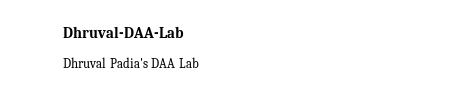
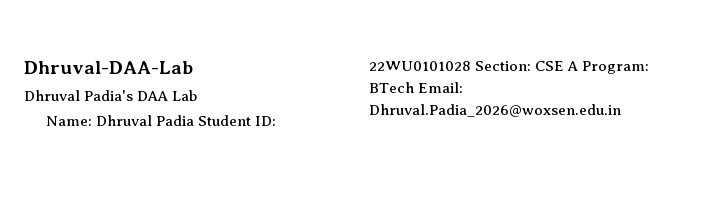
+ Name: Dhruval Padia Student ID: 22WU0101028 Section: CSE A Program: BTech Email: Dhruval.Padia_2026@woxsen.edu.in

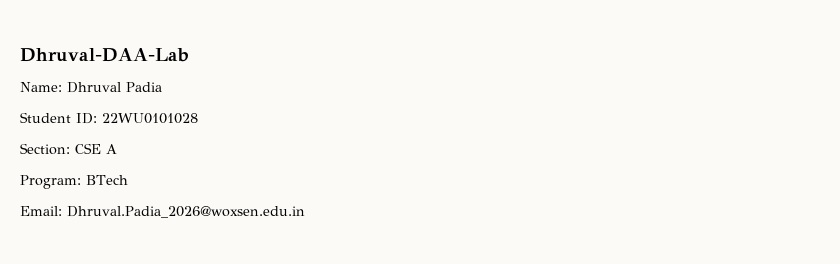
- Dhruval Padia's DAA Lab
- Name: Dhruval Padia Student ID: 22WU0101028 Section: CSE A Program: BTech Email: Dhruval.Padia_2026@woxsen.edu.in
+ Name: Dhruval Padia
+ Student ID: 22WU0101028
+ Section: CSE A
+ Program: BTech
+ Email: Dhruval.Padia_2026@woxsen.edu.in

